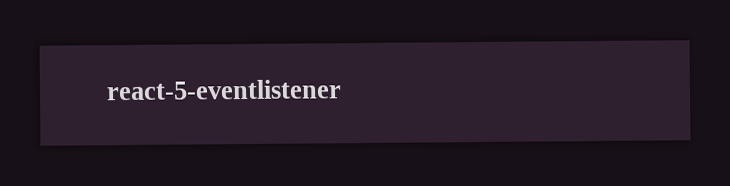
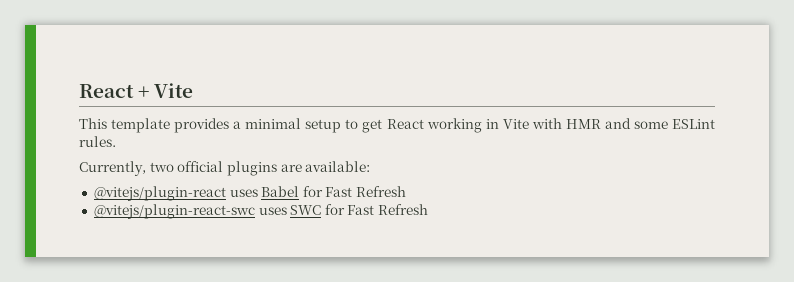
- react-5-eventlistener
+ React + Vite
+ This template provides a minimal setup to get React working in Vite with HMR and some ESLint rules.
+ Currently, two official plugins are available:
+ @vitejs/plugin-react uses Babel for Fast Refresh
+ @vitejs/plugin-react-swc uses SWC for Fast Refresh

